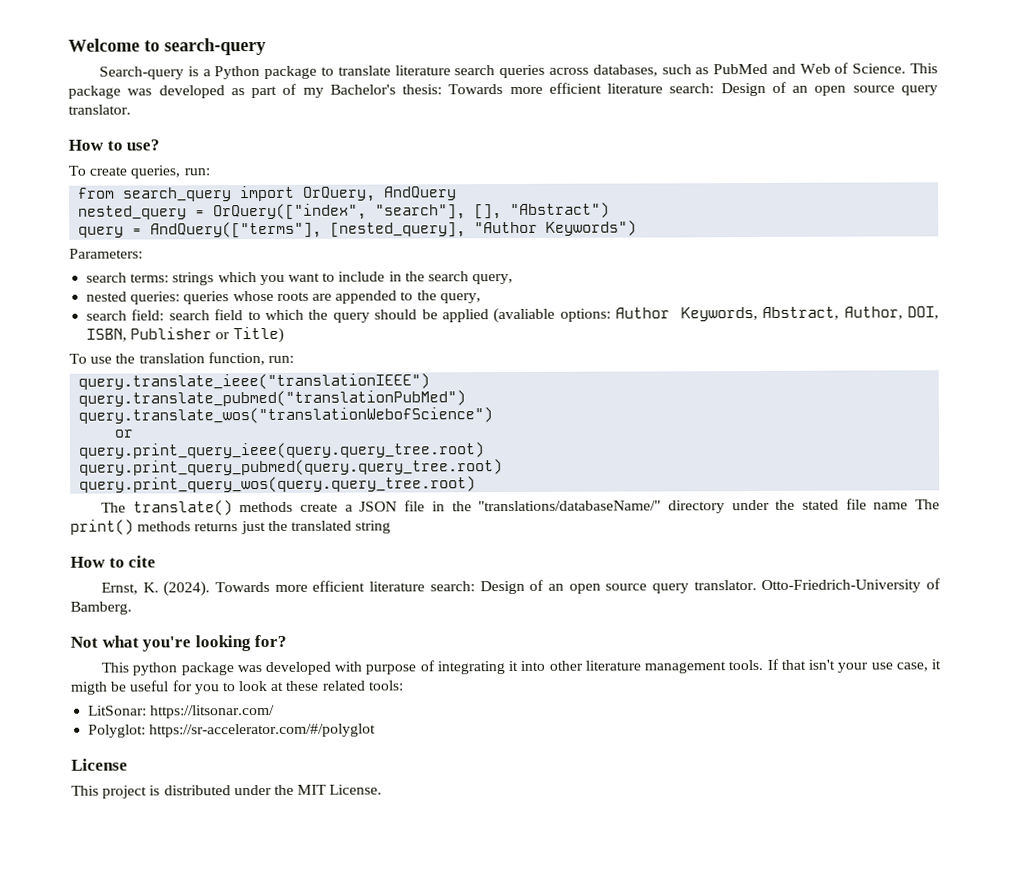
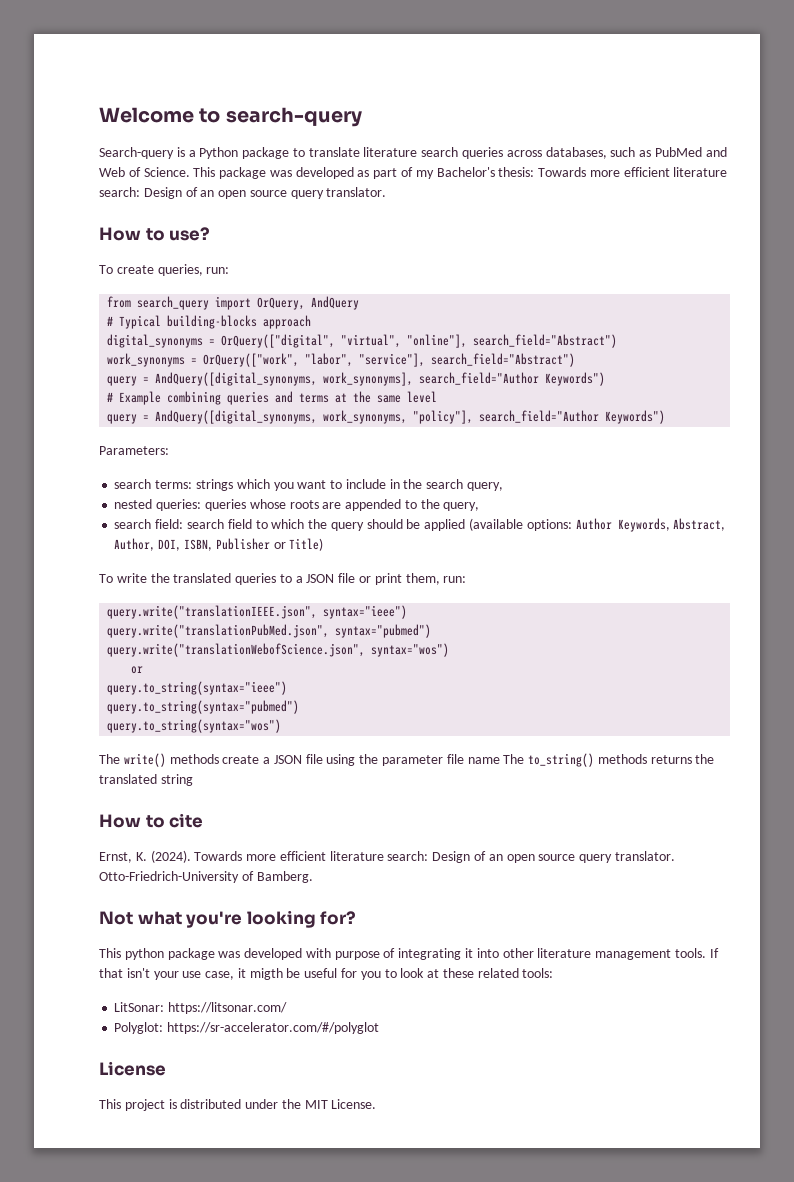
- nested_query = OrQuery(["index", "search"], [], "Abstract")
- query = AndQuery(["terms"], [nested_query], "Author Keywords")
+ # Typical building-blocks approach
+ digital_synonyms = OrQuery(["digital", "virtual", "online"], search_field="Abstract")
+ work_synonyms = OrQuery(["work", "labor", "service"], search_field="Abstract")
+ query = AndQuery([digital_synonyms, work_synonyms], search_field="Author Keywords")
+ # Example combining queries and terms at the same level
+ query = AndQuery([digital_synonyms, work_synonyms, "policy"], search_field="Author Keywords")
- search field: search field to which the query should be applied (avaliable options: Author Keywords, Abstract, Author, DOI, ISBN, Publisher or Title)
+ search field: search field to which the query should be applied (available options: Author Keywords, Abstract, Author, DOI, ISBN, Publisher or Title)
- To use the translation function, run:
- query.translate_ieee("translationIEEE")
- query.translate_pubmed("translationPubMed")
- query.translate_wos("translationWebofScience")
+ To write the translated queries to a JSON file or print them, run:
+ query.write("translationIEEE.json", syntax="ieee")
+ query.write("translationPubMed.json", syntax="pubmed")
+ query.write("translationWebofScience.json", syntax="wos")
  or
- query.print_query_ieee(query.query_tree.root)
- query.print_query_pubmed(query.query_tree.root)
- query.print_query_wos(query.query_tree.root)
- The translate() methods create a JSON file in the "translations/databaseName/" directory under the stated file name The print() methods returns just the translated string
+ query.to_string(syntax="ieee")
+ query.to_string(syntax="pubmed")
+ query.to_string(syntax="wos")
+ The write() methods create a JSON file using the parameter file name The to_string() methods returns the translated string

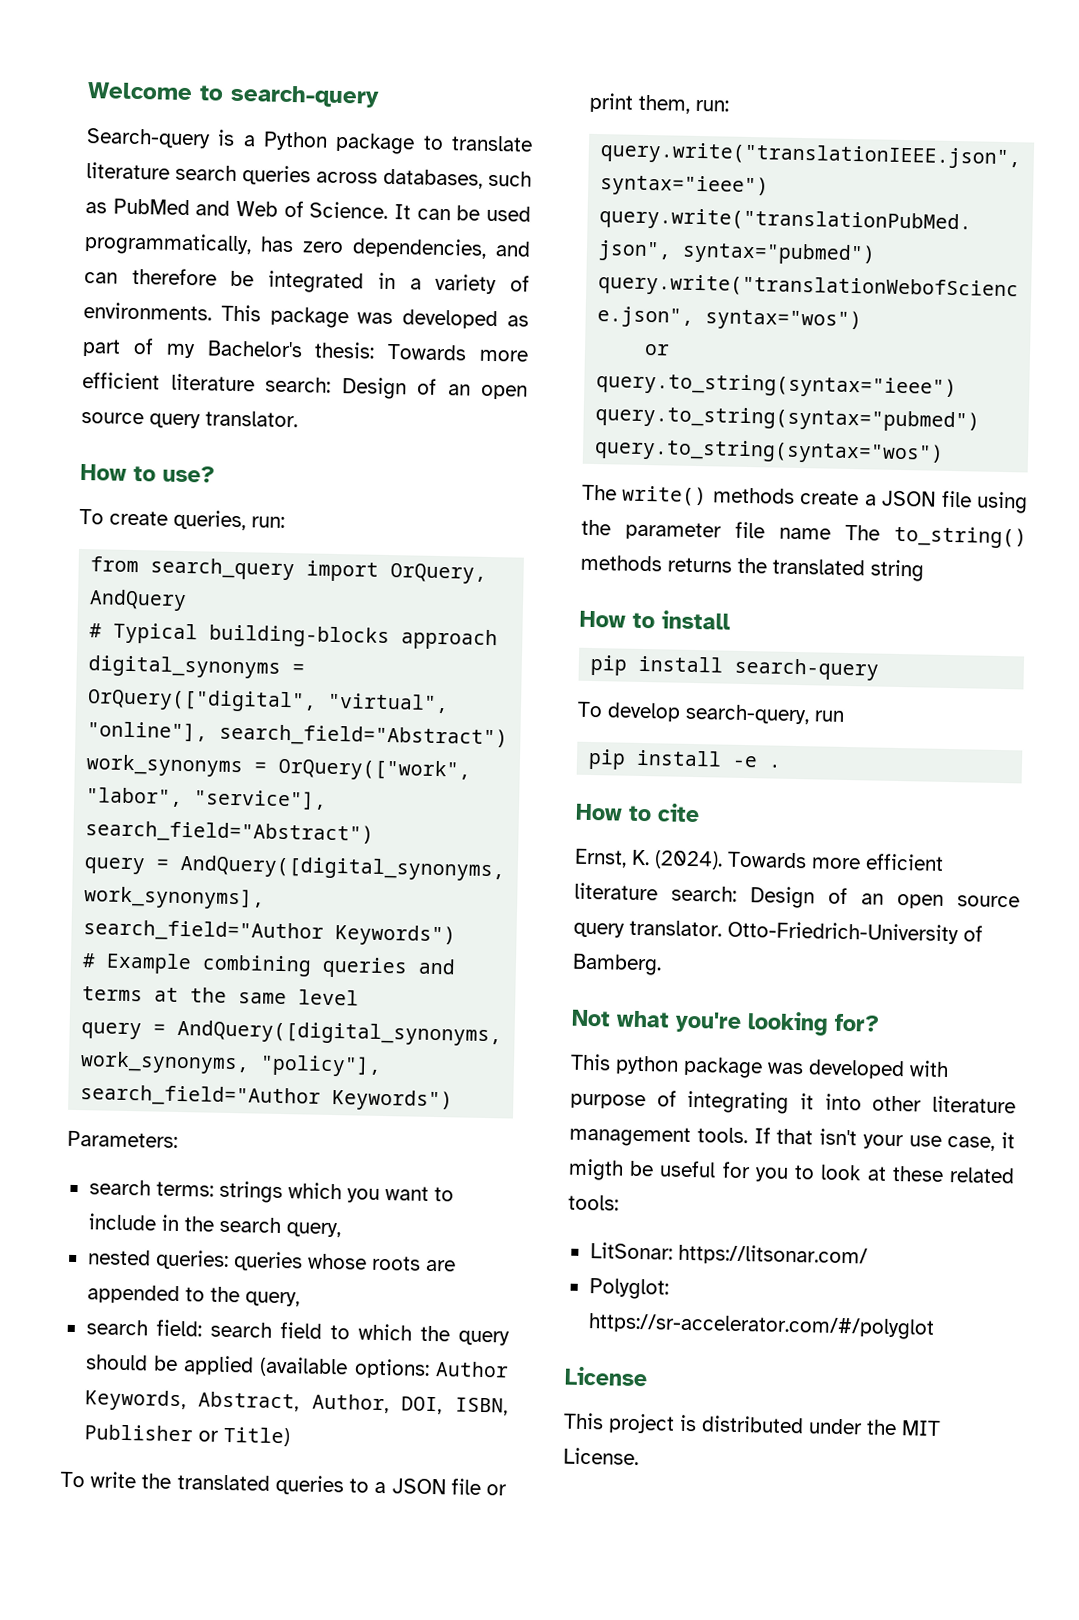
+ It can be used programmatically, has zero dependencies, and can therefore be integrated in a variety of environments.
+ How to install
+ pip install search-query
+ To develop search-query, run
+ pip install -e .

